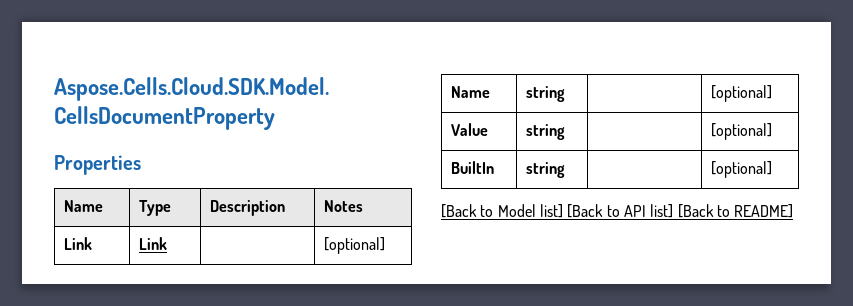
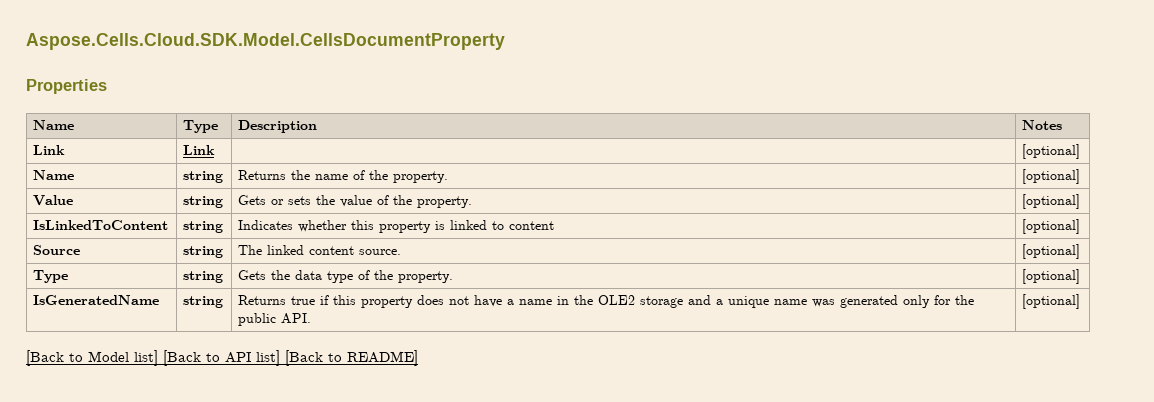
- Name | string | | [optional]
- Value | string | | [optional]
- BuiltIn | string | | [optional]
+ Name | string | Returns the name of the property. | [optional]
+ Value | string | Gets or sets the value of the property. | [optional]
+ IsLinkedToContent | string | Indicates whether this property is linked to content | [optional]
+ Source | string | The linked content source. | [optional]
+ Type | string | Gets the data type of the property. | [optional]
+ IsGeneratedName | string | Returns true if this property does not have a name in the OLE2 storage and a unique name was generated only for the public API. | [optional]

